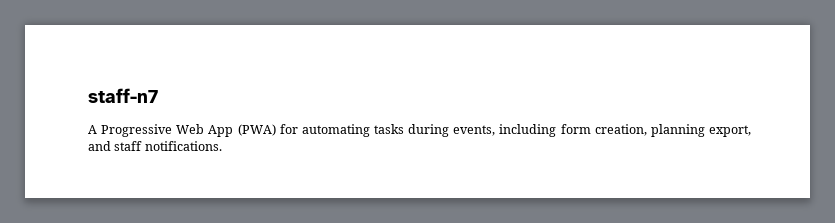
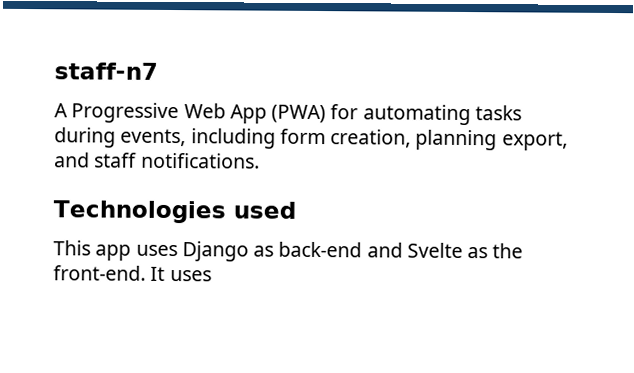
+ Technologies used
+ This app uses Django as back-end and Svelte as the front-end. It uses

